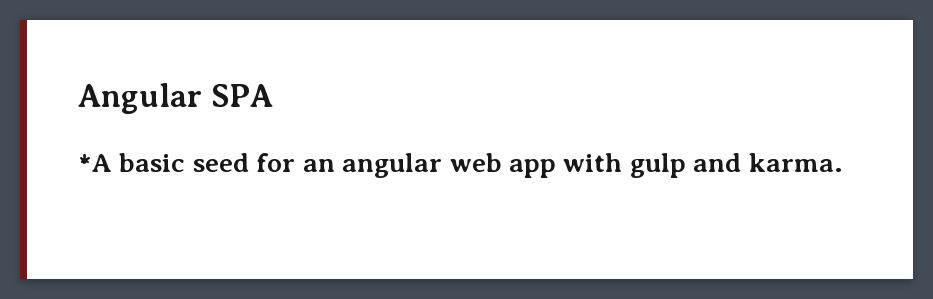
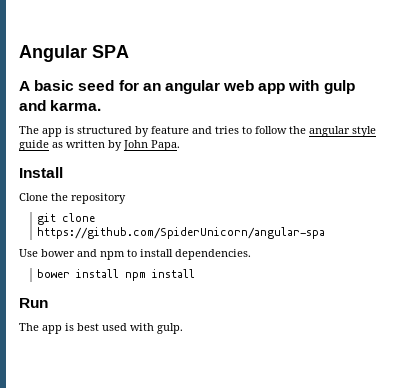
- *A basic seed for an angular web app with gulp and karma.
+ A basic seed for an angular web app with gulp and karma.
+ The app is structured by feature and tries to follow the angular style guide as written by John Papa.
+ Install
+ Clone the repository
+ git clone https://github.com/SpiderUnicorn/angular-spa
+ Use bower and npm to install dependencies.
+ bower install npm install
+ Run
+ The app is best used with gulp.

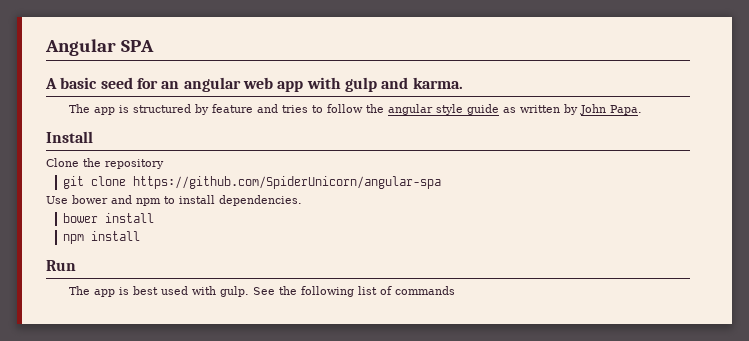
- bower install npm install
+ bower install
+ npm install
+ See the following list of commands

